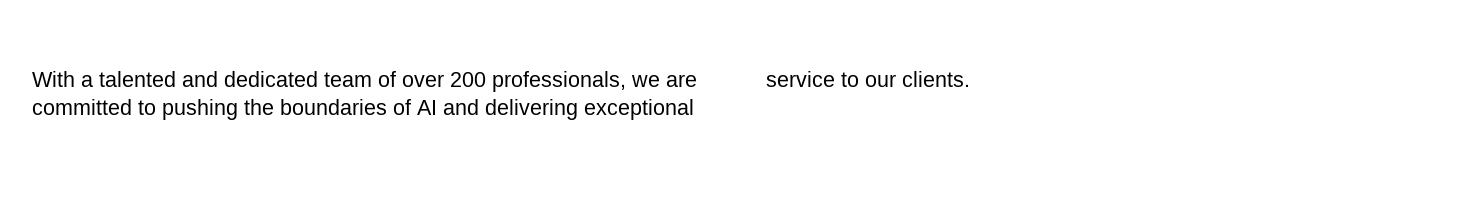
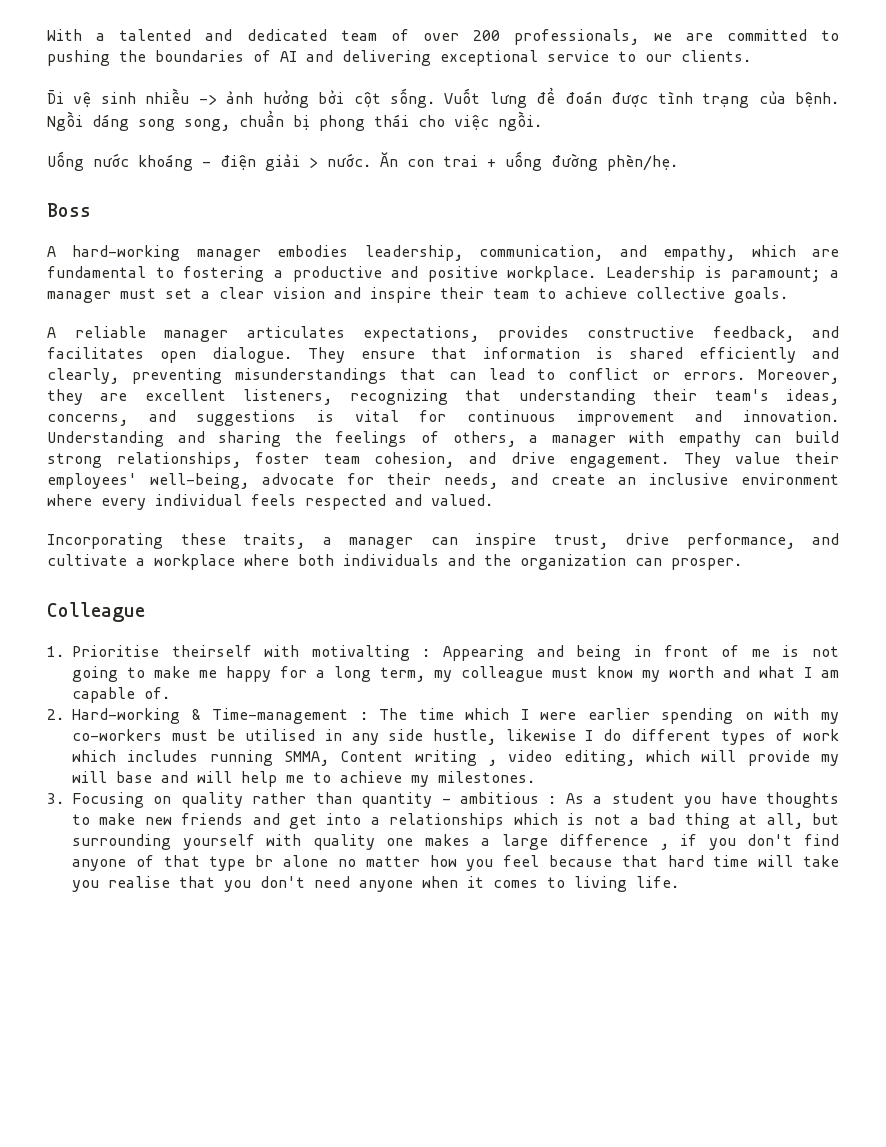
+ Đi vệ sinh nhiều -> ảnh hưởng bởi cột sống. Vuốt lưng để đoán được tình trạng của bệnh. Ngồi dáng song song, chuẩn bị phong thái cho việc ngồi.
+ Uống nước khoáng - điện giải > nước. Ăn con trai + uống đường phèn/hẹ.
+ Boss
+ A hard-working manager embodies leadership, communication, and empathy, which are fundamental to fostering a productive and positive workplace. Leadership is paramount; a manager must set a clear vision and inspire their team to achieve collective goals.
+ A reliable manager articulates expectations, provides constructive feedback, and facilitates open dialogue. They ensure that information is shared efficiently and clearly, preventing misunderstandings that can lead to conflict or errors. Moreover, they are excellent listeners, recognizing that understanding their team's ideas, concerns, and suggestions is vital for continuous improvement and innovation. Understanding and sharing the feelings of others, a manager with empathy can build strong relationships, foster team cohesion, and drive engagement. They value their employees' well-being, advocate for their needs, and create an inclusive environment where every individual feels respected and valued.
+ Incorporating these traits, a manager can inspire trust, drive performance, and cultivate a workplace where both individuals and the organization can prosper.
+ Colleague
+ 1. Prioritise theirself with motivalting : Appearing and being in front of me is not going to make me happy for a long term, my colleague must know my worth and what I am capable of.
+ 2. Hard-working & Time-management : The time which I were earlier spending on with my co-workers must be utilised in any side hustle, likewise I do different types of work which includes running SMMA, Content writing , video editing, which will provide my will base and will help me to achieve my milestones.
+ 3. Focusing on quality rather than quantity - ambitious : As a student you have thoughts to make new friends and get into a relationships which is not a bad thing at all, but surrounding yourself with quality one makes a large difference , if you don't find anyone of that type br alone no matter how you feel because that hard time will take you realise that you don't need anyone when it comes to living life.

